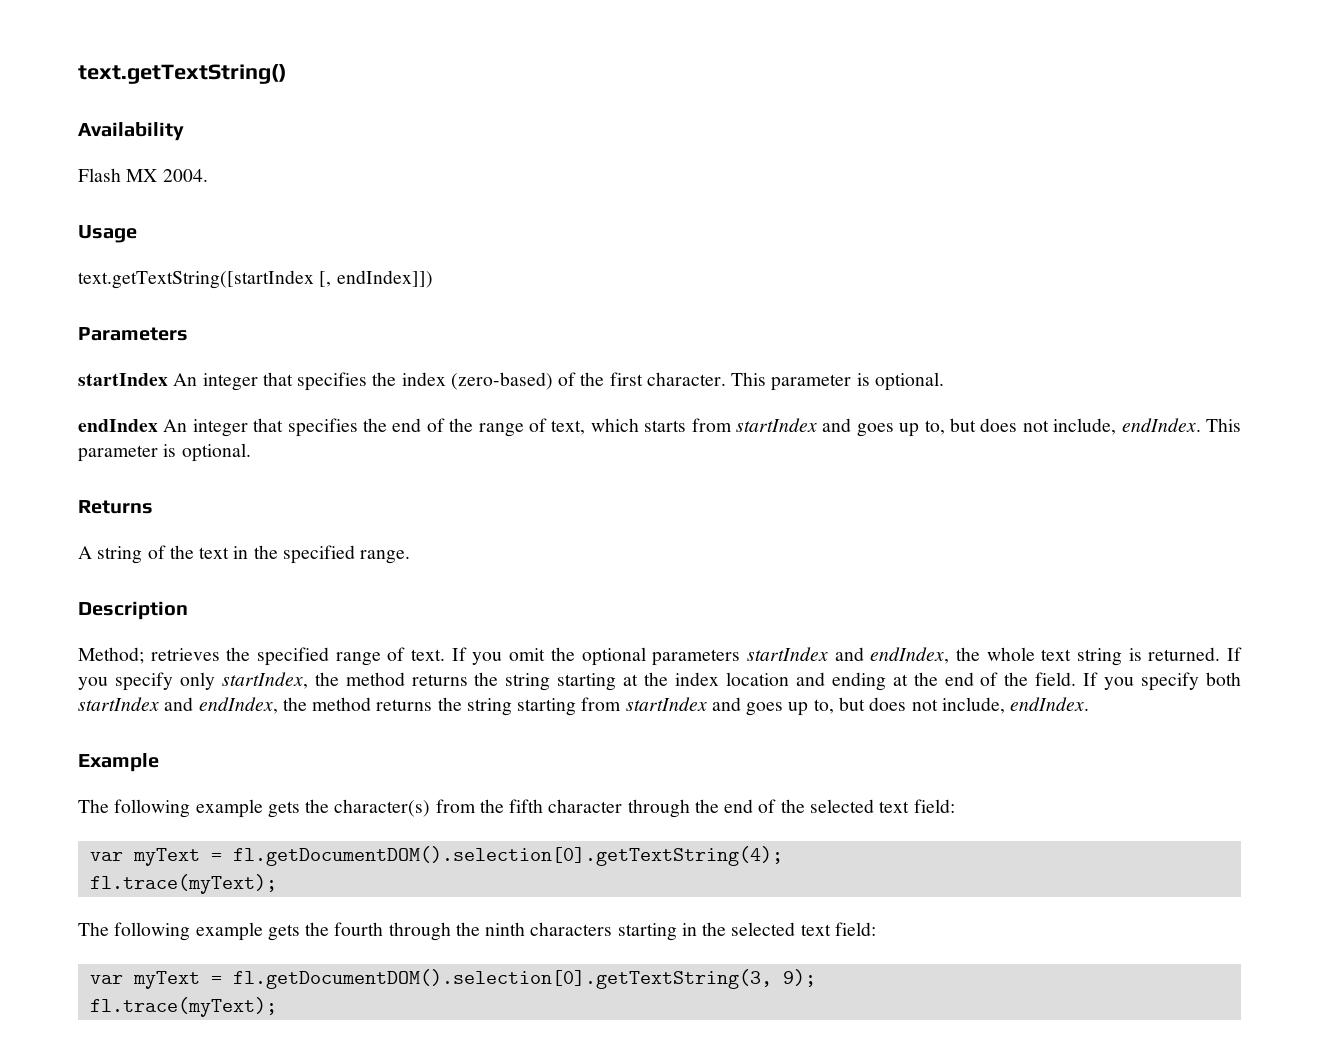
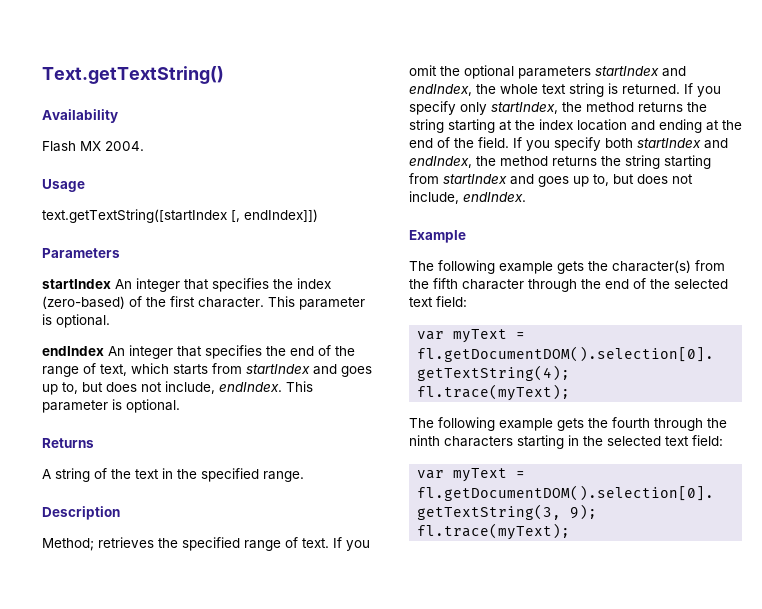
- text.getTextString()
+ Text.getTextString()

